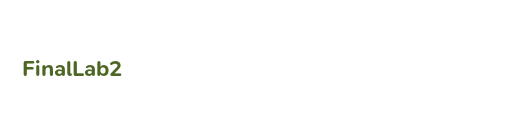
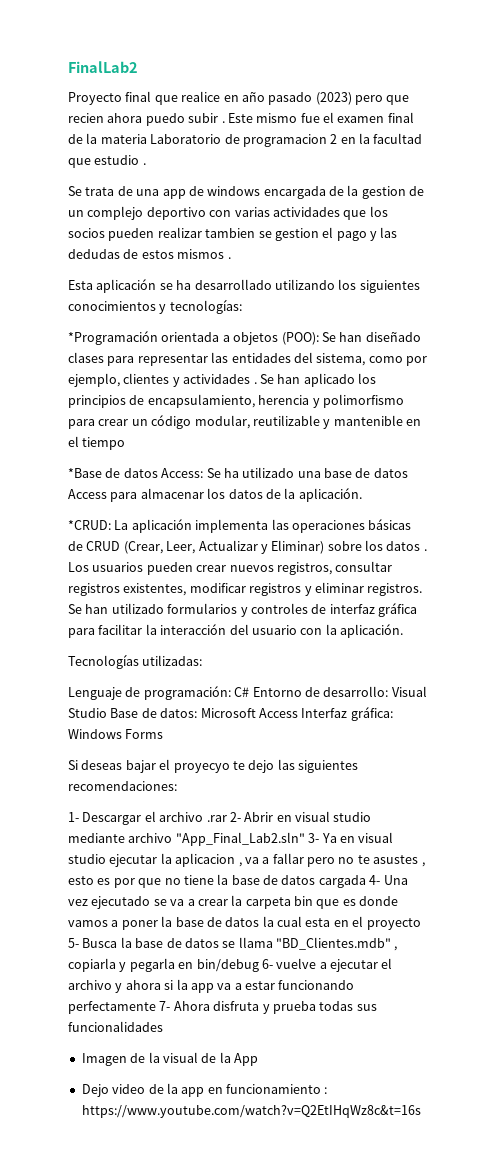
+ Proyecto final que realice en año pasado (2023) pero que recien ahora puedo subir . Este mismo fue el examen final de la materia Laboratorio de programacion 2 en la facultad que estudio .
+ Se trata de una app de windows encargada de la gestion de un complejo deportivo con varias actividades que los socios pueden realizar tambien se gestion el pago y las dedudas de estos mismos .
+ Esta aplicación se ha desarrollado utilizando los siguientes conocimientos y tecnologías:
+ *Programación orientada a objetos (POO): Se han diseñado clases para representar las entidades del sistema, como por ejemplo, clientes y actividades . Se han aplicado los principios de encapsulamiento, herencia y polimorfismo para crear un código modular, reutilizable y mantenible en el tiempo
+ *Base de datos Access: Se ha utilizado una base de datos Access para almacenar los datos de la aplicación.
+ *CRUD: La aplicación implementa las operaciones básicas de CRUD (Crear, Leer, Actualizar y Eliminar) sobre los datos . Los usuarios pueden crear nuevos registros, consultar registros existentes, modificar registros y eliminar registros. Se han utilizado formularios y controles de interfaz gráfica para facilitar la interacción del usuario con la aplicación.
+ Tecnologías utilizadas:
+ Lenguaje de programación: C# Entorno de desarrollo: Visual Studio Base de datos: Microsoft Access Interfaz gráfica: Windows Forms
+ Si deseas bajar el proyecyo te dejo las siguientes recomendaciones:
+ 1- Descargar el archivo .rar 2- Abrir en visual studio mediante archivo "App_Final_Lab2.sln" 3- Ya en visual studio ejecutar la aplicacion , va a fallar pero no te asustes , esto es por que no tiene la base de datos cargada 4- Una vez ejecutado se va a crear la carpeta bin que es donde vamos a poner la base de datos la cual esta en el proyecto 5- Busca la base de datos se llama "BD_Clientes.mdb" , copiarla y pegarla en bin/debug 6- vuelve a ejecutar el archivo y ahora si la app va a estar funcionando perfectamente 7- Ahora disfruta y prueba todas sus funcionalidades
+ Imagen de la visual de la App
+ Dejo video de la app en funcionamiento : https://www.youtube.com/watch?v=Q2EtIHqWz8c&t=16s

